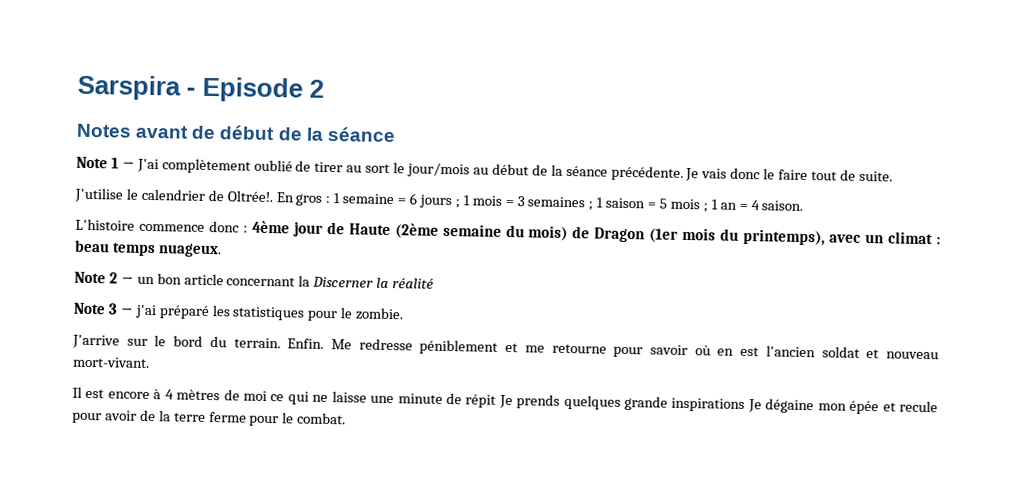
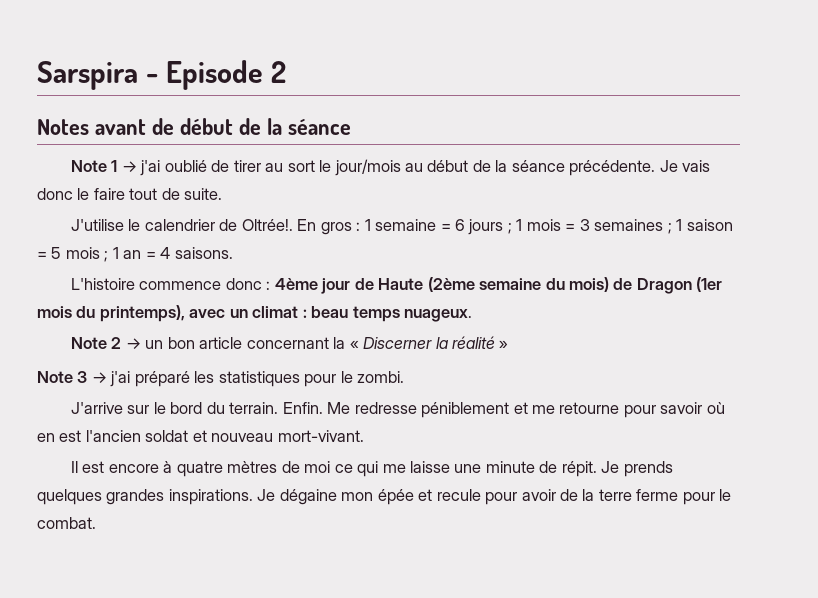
- Note 1 → J'ai complètement oublié de tirer au sort le jour/mois au début de la séance précédente.
+ Note 1 → j'ai oublié de tirer au sort le jour/mois au début de la séance précédente.
- En gros : 1 semaine = 6 jours ; 1 mois = 3 semaines ; 1 saison = 5 mois ; 1 an = 4 saison.
+ En gros : 1 semaine = 6 jours ; 1 mois = 3 semaines ; 1 saison = 5 mois ; 1 an = 4 saisons.
- Note 2 → un bon article concernant la Discerner la réalité
+ Note 2 → un bon article concernant la « Discerner la réalité »
- Note 3 → j'ai préparé les statistiques pour le zombie.
+ Note 3 → j'ai préparé les statistiques pour le zombi.
- Il est encore à 4 mètres de moi ce qui ne laisse une minute de répit Je prends quelques grande inspirations Je dégaine mon épée et recule pour avoir de la terre ferme pour le combat.
+ Il est encore à quatre mètres de moi ce qui me laisse une minute de répit. Je prends quelques grandes inspirations. Je dégaine mon épée et recule pour avoir de la terre ferme pour le combat.

